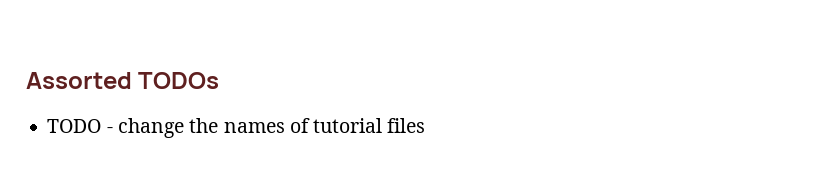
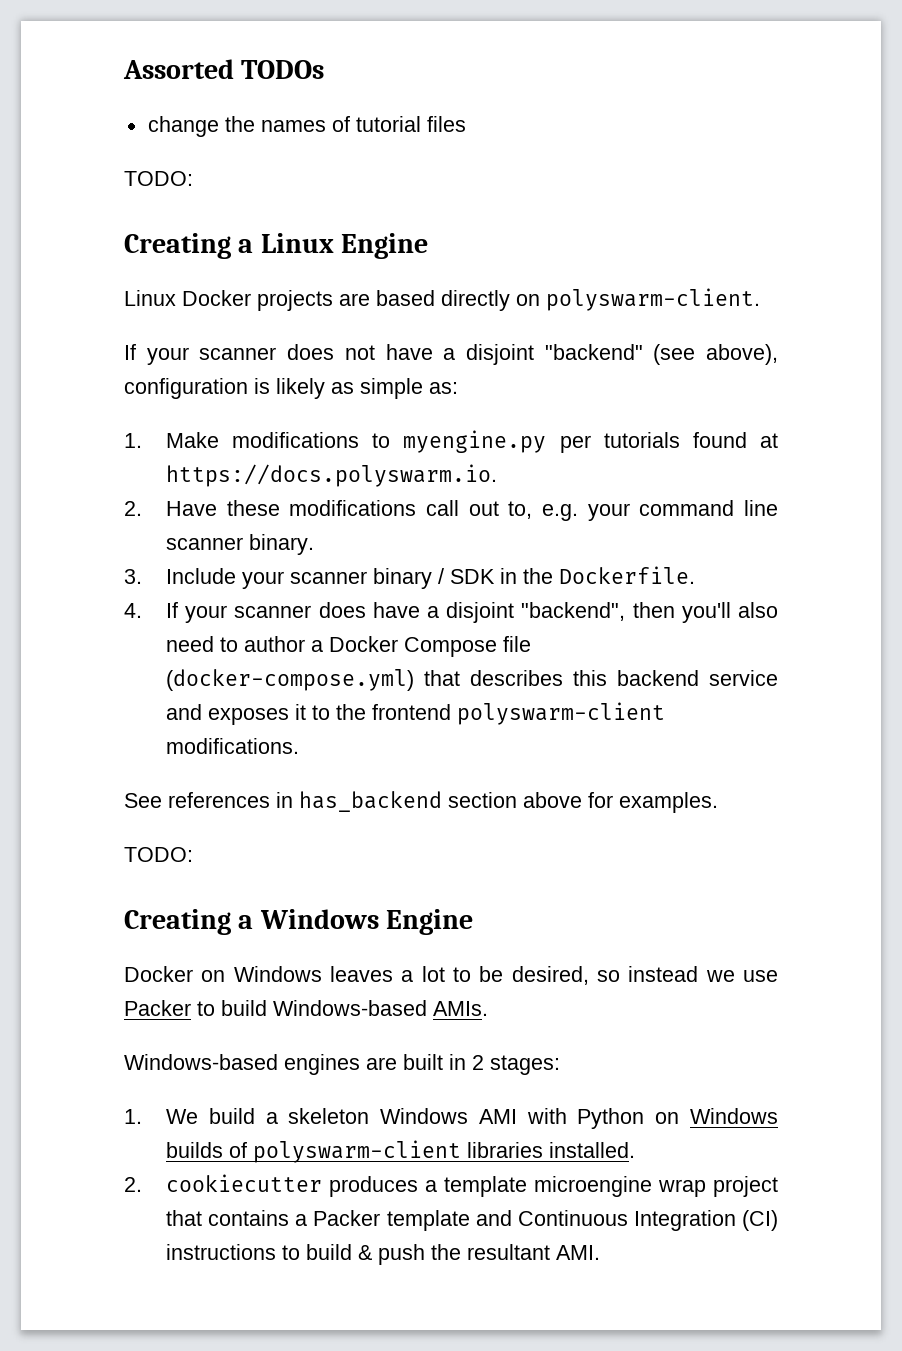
- TODO - change the names of tutorial files
+ change the names of tutorial files
+ TODO:
+ Creating a Linux Engine
+ Linux Docker projects are based directly on polyswarm-client.
+ If your scanner does not have a disjoint "backend" (see above), configuration is likely as simple as:
+ 1. Make modifications to myengine.py per tutorials found at https://docs.polyswarm.io.
+ 2. Have these modifications call out to, e.g. your command line scanner binary.
+ 3. Include your scanner binary / SDK in the Dockerfile.
+ 4. If your scanner does have a disjoint "backend", then you'll also need to author a Docker Compose file (docker-compose.yml) that describes this backend service and exposes it to the frontend polyswarm-client modifications.
+ See references in has_backend section above for examples.
+ TODO:
+ Creating a Windows Engine
+ Docker on Windows leaves a lot to be desired, so instead we use Packer to build Windows-based AMIs.
+ Windows-based engines are built in 2 stages:
+ 1. We build a skeleton Windows AMI with Python on Windows builds of polyswarm-client libraries installed.
+ 2. cookiecutter produces a template microengine wrap project that contains a Packer template and Continuous Integration (CI) instructions to build & push the resultant AMI.

